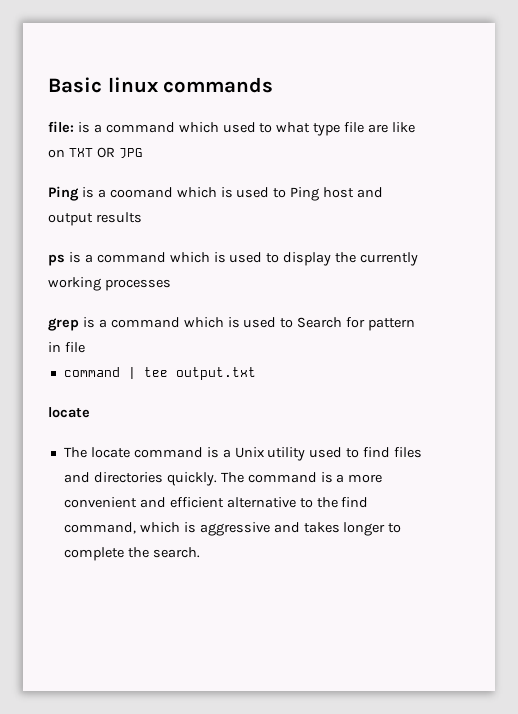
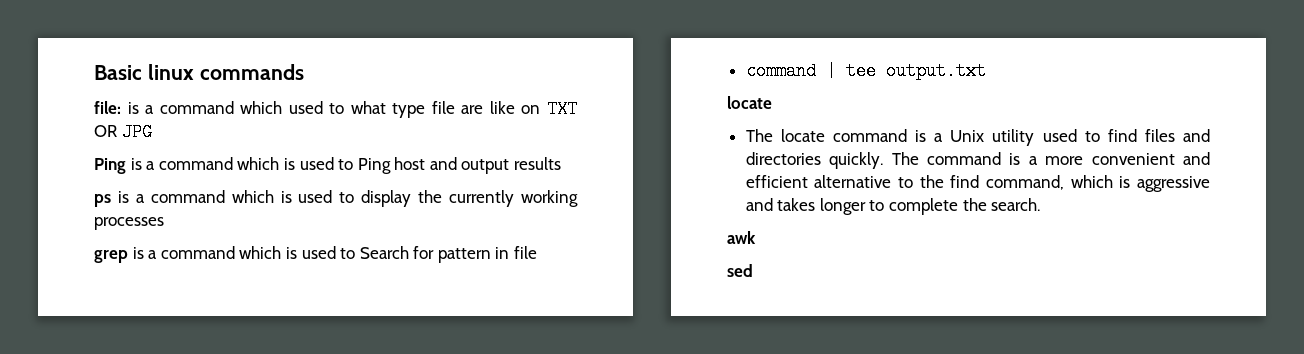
- Ping is a coomand which is used to Ping host and output results
+ Ping is a command which is used to Ping host and output results
+ awk
+ sed

